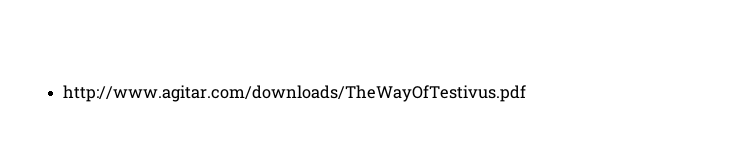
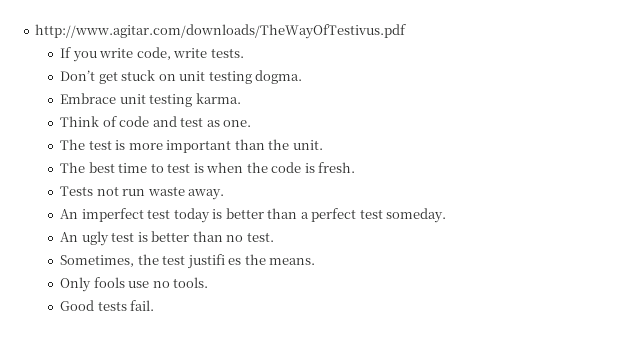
+ If you write code, write tests.
+ Don’t get stuck on unit testing dogma.
+ Embrace unit testing karma.
+ Think of code and test as one.
+ The test is more important than the unit.
+ The best time to test is when the code is fresh.
+ Tests not run waste away.
+ An imperfect test today is better than a perfect test someday.
+ An ugly test is better than no test.
+ Sometimes, the test justifi es the means.
+ Only fools use no tools.
+ Good tests fail.

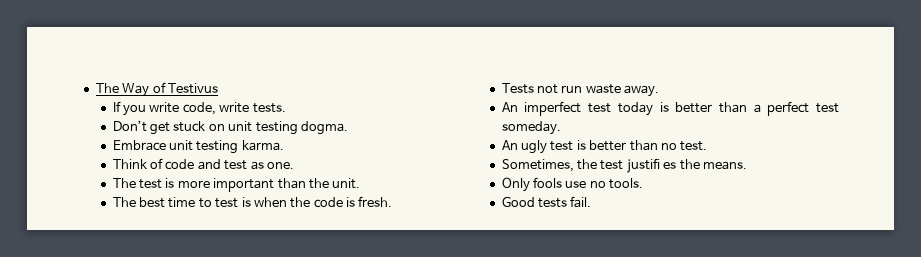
- http://www.agitar.com/downloads/TheWayOfTestivus.pdf
+ The Way of Testivus

